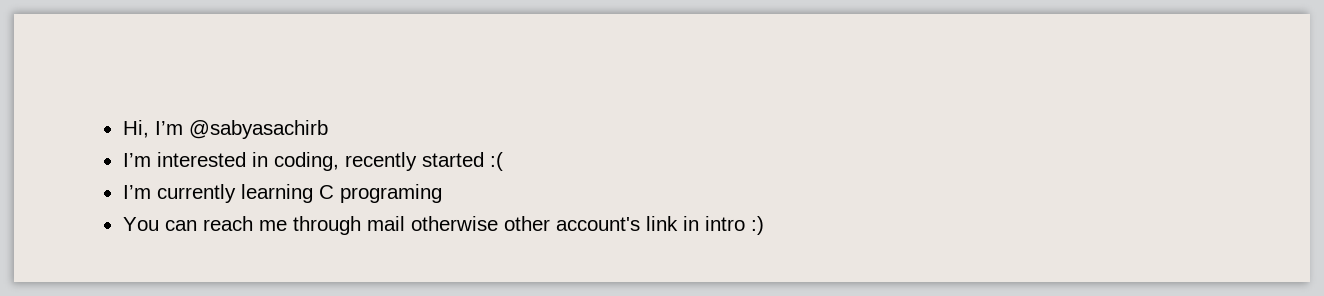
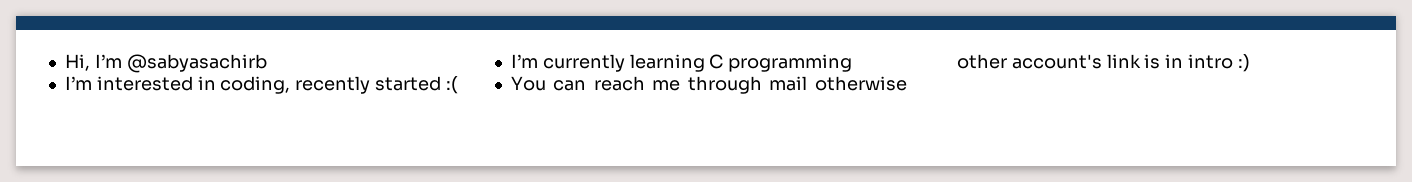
- I’m currently learning C programing
+ I’m currently learning C programming
- You can reach me through mail otherwise other account's link in intro :)
+ You can reach me through mail otherwise other account's link is in intro :)

